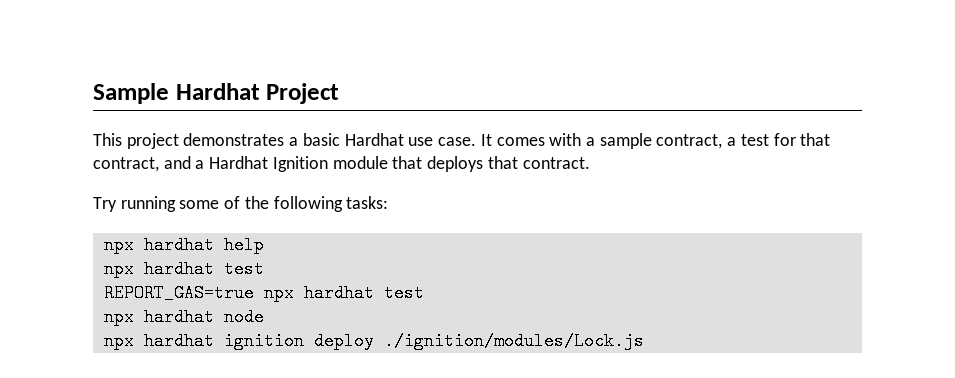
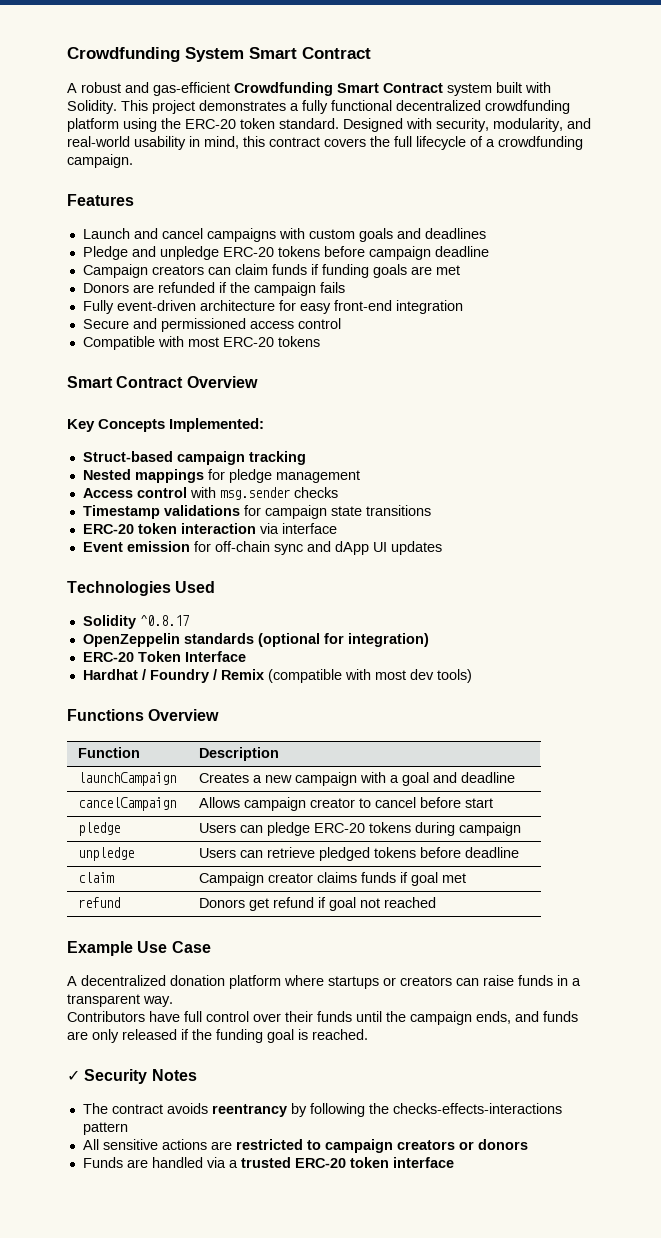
- Sample Hardhat Project
- This project demonstrates a basic Hardhat use case. It comes with a sample contract, a test for that contract, and a Hardhat Ignition module that deploys that contract.
- Try running some of the following tasks:
- npx hardhat help
- npx hardhat test
- REPORT_GAS=true npx hardhat test
- npx hardhat node
- npx hardhat ignition deploy ./ignition/modules/Lock.js
+ Crowdfunding System Smart Contract
+ A robust and gas-efficient Crowdfunding Smart Contract system built with Solidity. This project demonstrates a fully functional decentralized crowdfunding platform using the ERC-20 token standard. Designed with security, modularity, and real-world usability in mind, this contract covers the full lifecycle of a crowdfunding campaign.
+ Features
+ Launch and cancel campaigns with custom goals and deadlines
+ Pledge and unpledge ERC-20 tokens before campaign deadline
+ Campaign creators can claim funds if funding goals are met
+ Donors are refunded if the campaign fails
+ Fully event-driven architecture for easy front-end integration
+ Secure and permissioned access control
+ Compatible with most ERC-20 tokens
+ Smart Contract Overview
+ Key Concepts Implemented:
+ Struct-based campaign tracking
+ Nested mappings for pledge management
+ Access control with msg.sender checks
+ Timestamp validations for campaign state transitions
+ ERC-20 token interaction via interface
+ Event emission for off-chain sync and dApp UI updates
+ Technologies Used
+ Solidity ^0.8.17
+ OpenZeppelin standards (optional for integration)
+ ERC-20 Token Interface
+ Hardhat / Foundry / Remix (compatible with most dev tools)
+ Functions Overview
+ Function | Description
+ launchCampaign | Creates a new campaign with a goal and deadline
+ cancelCampaign | Allows campaign creator to cancel before start
+ pledge | Users can pledge ERC-20 tokens during campaign
+ unpledge | Users can retrieve pledged tokens before deadline
+ claim | Campaign creator claims funds if goal met
+ refund | Donors get refund if goal not reached
+ Example Use Case
+ A decentralized donation platform where startups or creators can raise funds in a transparent way.
+ Contributors have full control over their funds until the campaign ends, and funds are only released if the funding goal is reached.
+ ✓ Security Notes
+ The contract avoids reentrancy by following the checks-effects-interactions pattern
+ All sensitive actions are restricted to campaign creators or donors
+ Funds are handled via a trusted ERC-20 token interface

